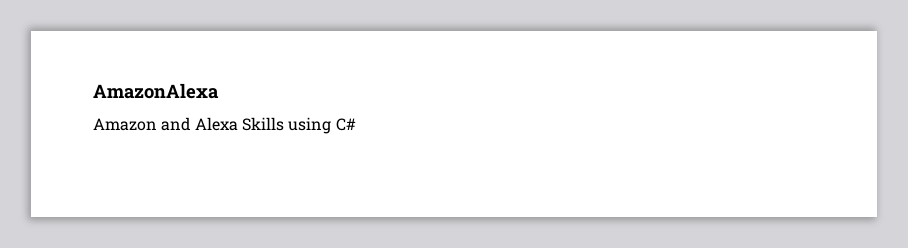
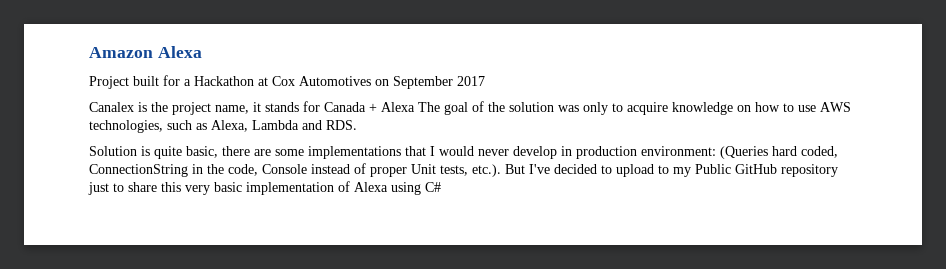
- AmazonAlexa
- Amazon and Alexa Skills using C#
+ Amazon Alexa
+ Project built for a Hackathon at Cox Automotives on September 2017
+ Canalex is the project name, it stands for Canada + Alexa The goal of the solution was only to acquire knowledge on how to use AWS technologies, such as Alexa, Lambda and RDS.
+ Solution is quite basic, there are some implementations that I would never develop in production environment: (Queries hard coded, ConnectionString in the code, Console instead of proper Unit tests, etc.). But I've decided to upload to my Public GitHub repository just to share this very basic implementation of Alexa using C#

